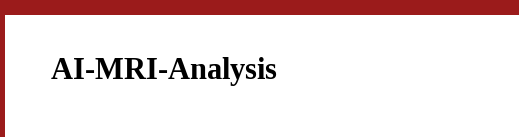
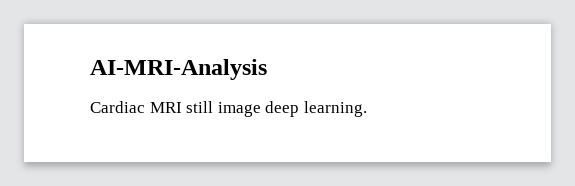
+ Cardiac MRI still image deep learning.

